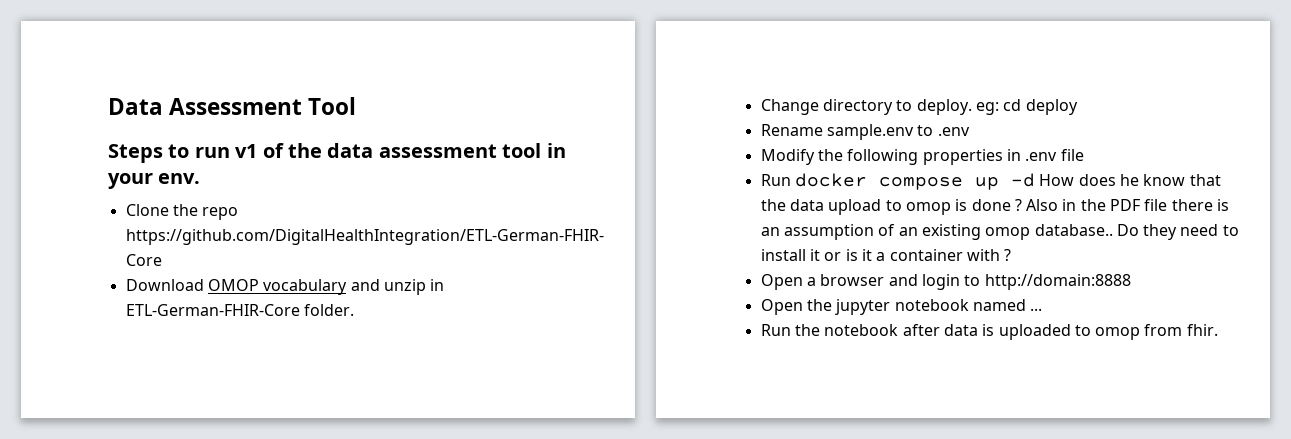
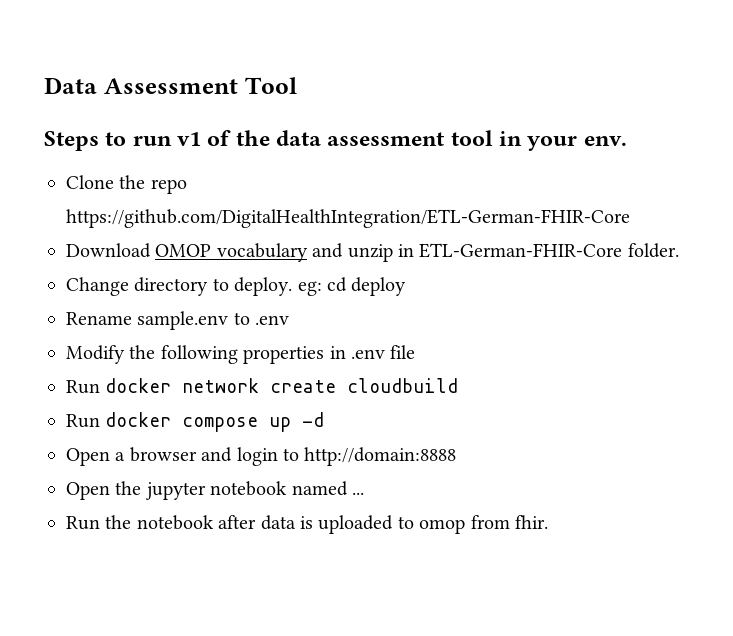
+ Run docker network create cloudbuild
- Run docker compose up -d How does he know that the data upload to omop is done ? Also in the PDF file there is an assumption of an existing omop database.. Do they need to install it or is it a container with ?
+ Run docker compose up -d

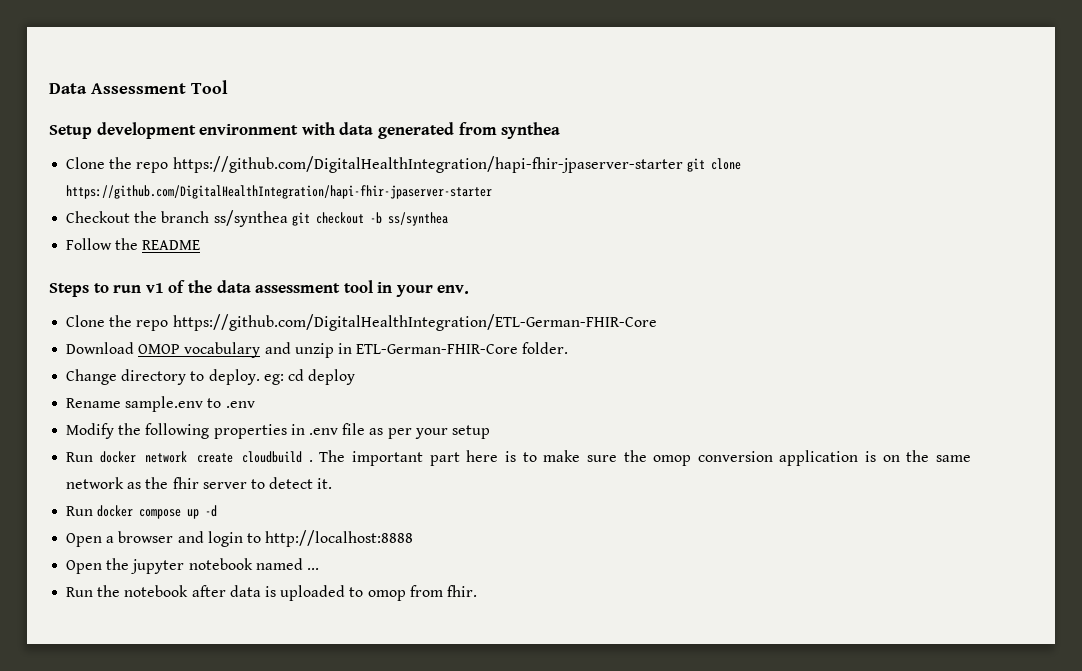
+ Setup development environment with data generated from synthea
+ Clone the repo https://github.com/DigitalHealthIntegration/hapi-fhir-jpaserver-starter git clone https://github.com/DigitalHealthIntegration/hapi-fhir-jpaserver-starter
+ Checkout the branch ss/synthea git checkout -b ss/synthea
+ Follow the README
- Modify the following properties in .env file
+ Modify the following properties in .env file as per your setup
- Run docker network create cloudbuild
+ Run docker network create cloudbuild . The important part here is to make sure the omop conversion application is on the same network as the fhir server to detect it.
- Open a browser and login to http://domain:8888
+ Open a browser and login to http://localhost:8888

